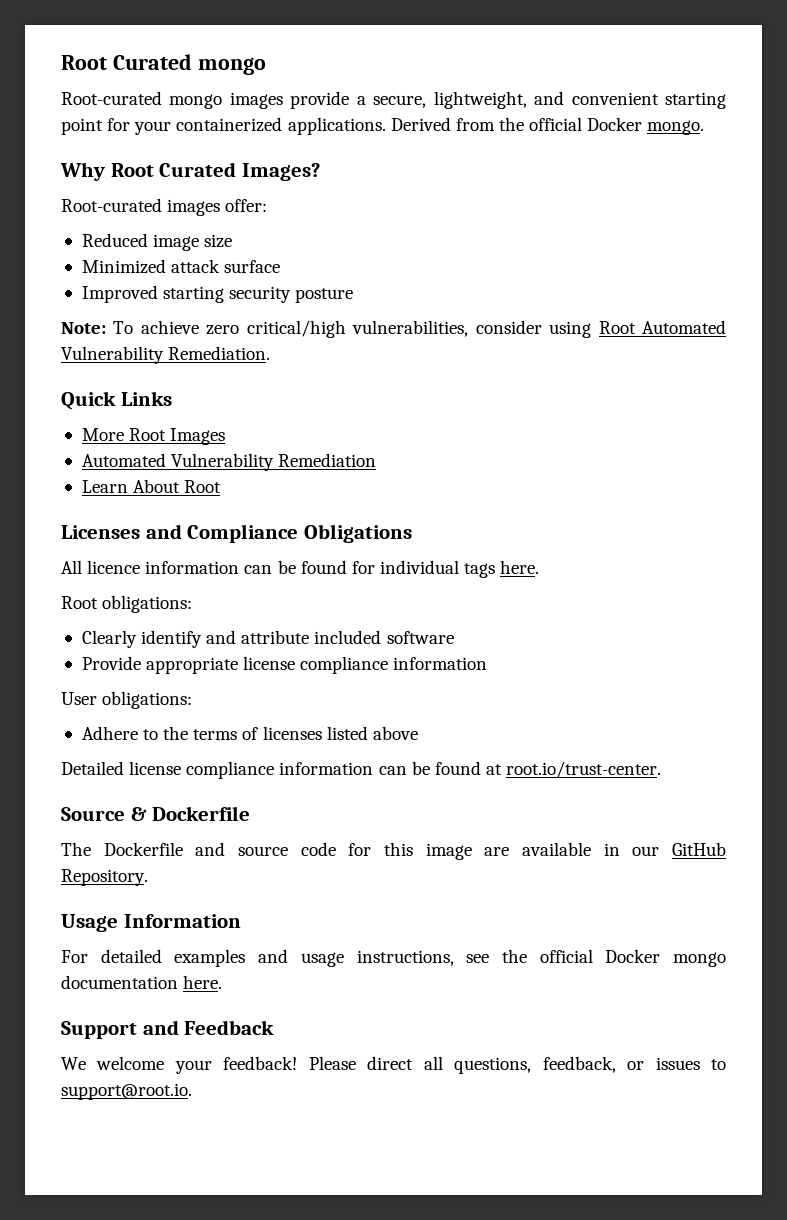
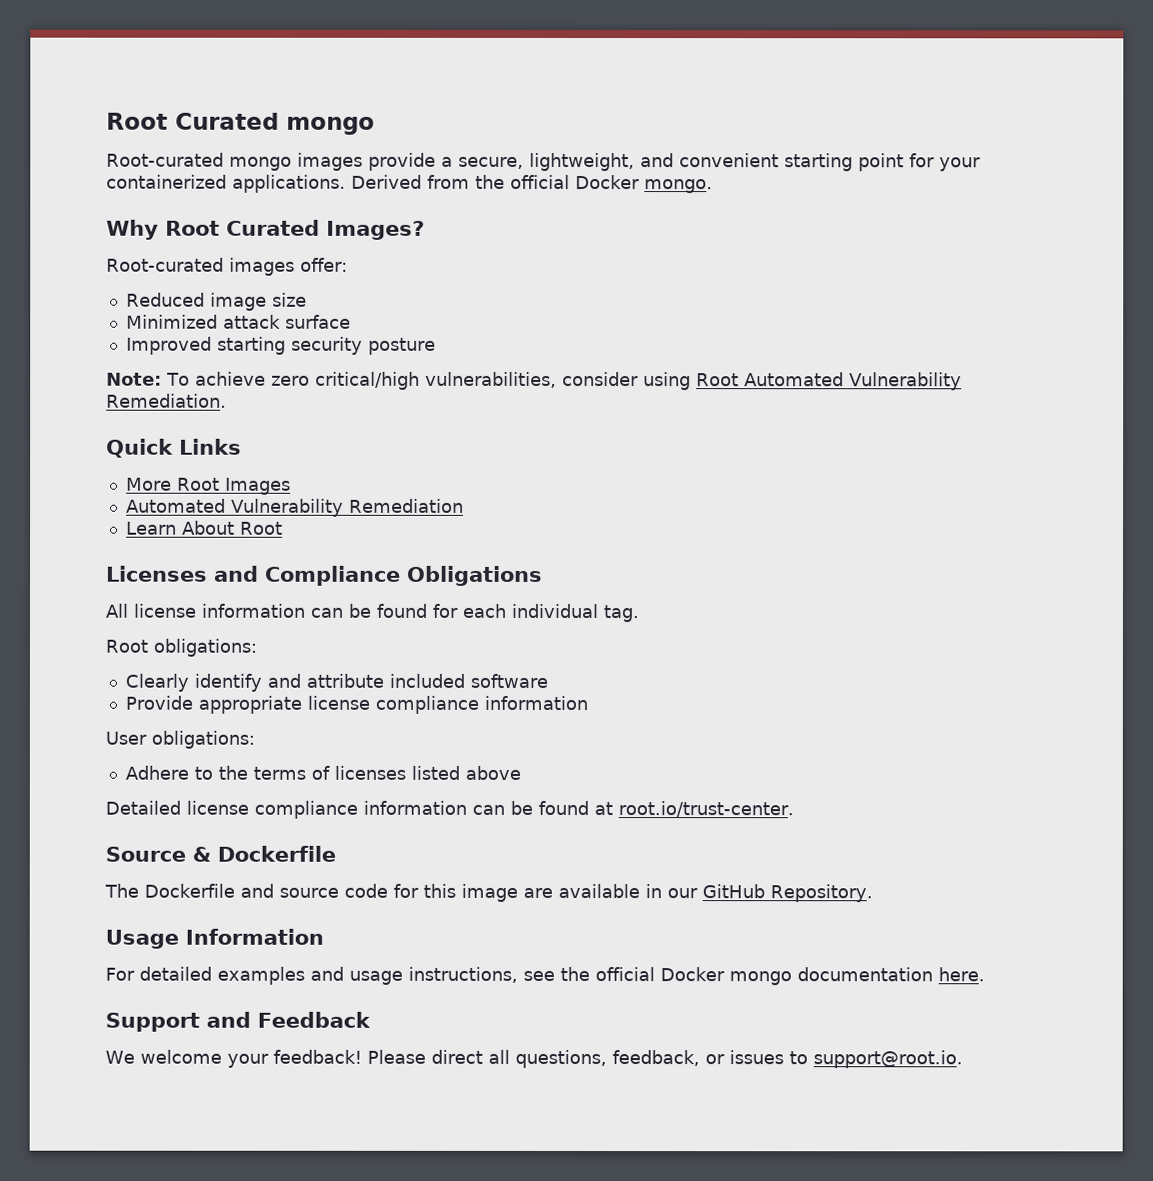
- All licence information can be found for individual tags here.
+ All license information can be found for each individual tag.

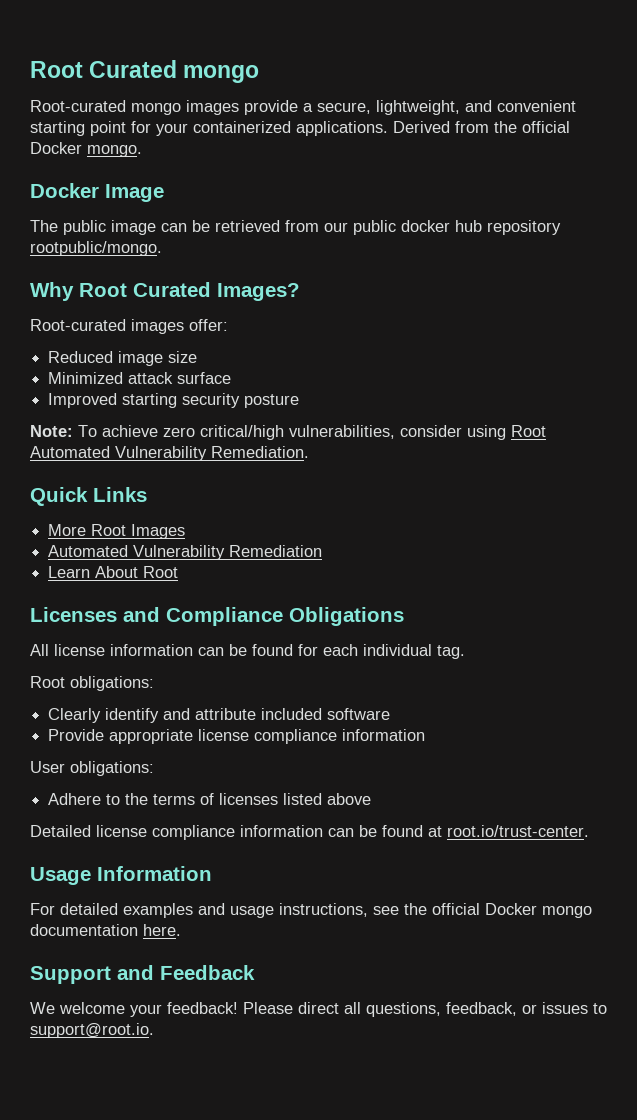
+ Docker Image
+ The public image can be retrieved from our public docker hub repository rootpublic/mongo.
- Source & Dockerfile
- The Dockerfile and source code for this image are available in our GitHub Repository.

